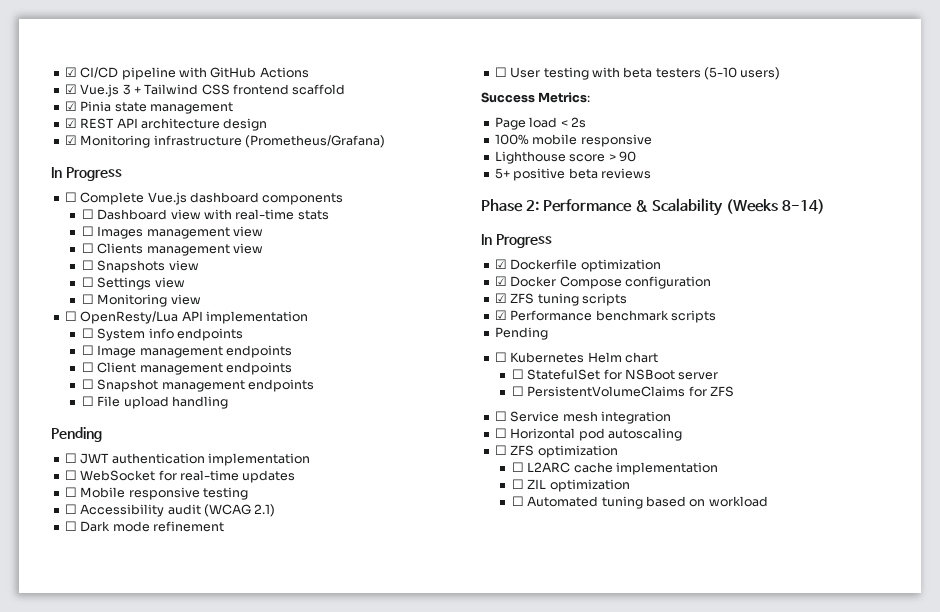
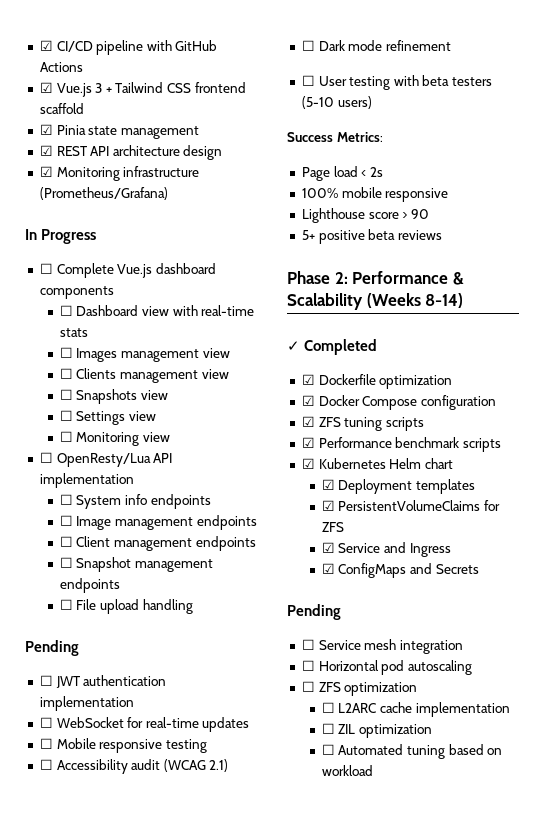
  Phase 2: Performance & Scalability (Weeks 8-14)
- In Progress
+ ✓ Completed
  ☑ Performance benchmark scripts
- Pending
- ☐ Kubernetes Helm chart
+ ☑ Kubernetes Helm chart
- ☐ StatefulSet for NSBoot server
- ☐ PersistentVolumeClaims for ZFS
+ ☑ Deployment templates
+ ☑ PersistentVolumeClaims for ZFS
+ ☑ Service and Ingress
+ ☑ ConfigMaps and Secrets
+ Pending

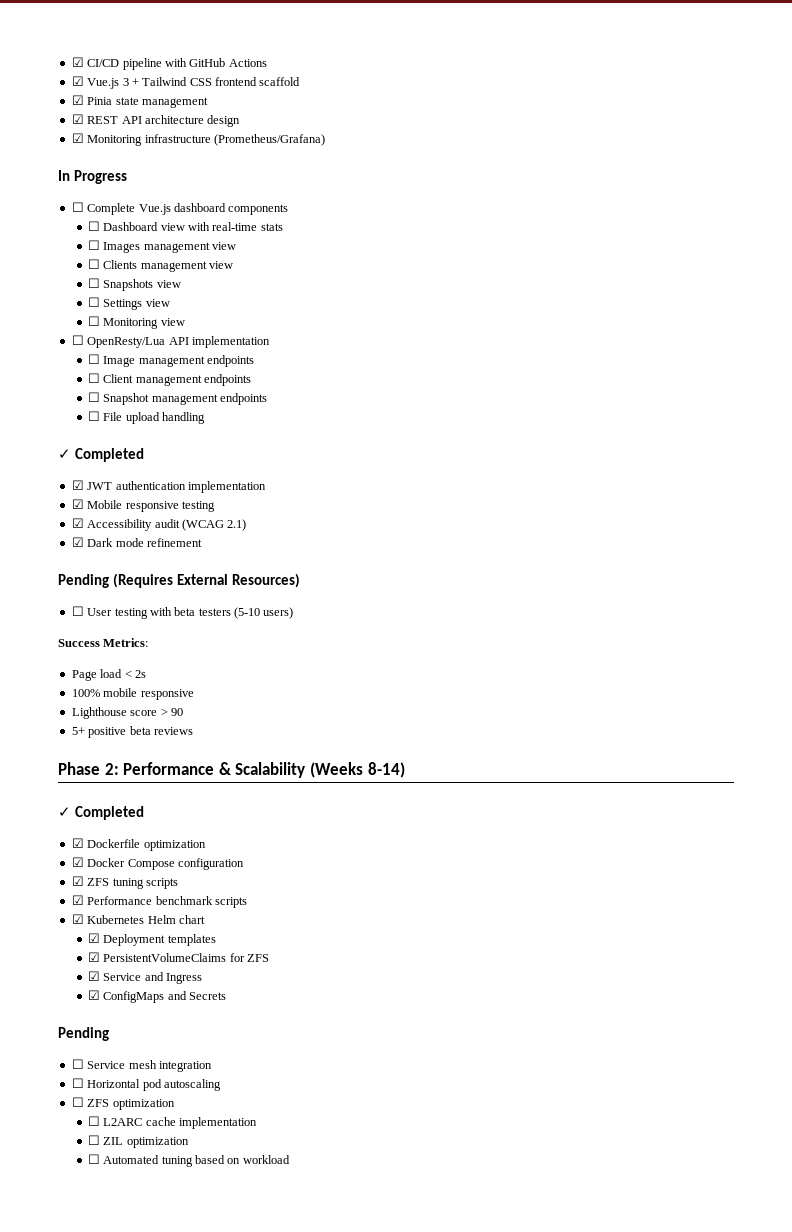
- ☐ System info endpoints
  ☐ File upload handling
- Pending
- ☐ JWT authentication implementation
+ ✓ Completed
+ ☑ JWT authentication implementation
- ☐ WebSocket for real-time updates
- ☐ Mobile responsive testing
+ ☑ Mobile responsive testing
- ☐ Accessibility audit (WCAG 2.1)
+ ☑ Accessibility audit (WCAG 2.1)
- ☐ Dark mode refinement
+ ☑ Dark mode refinement
+ Pending (Requires External Resources)

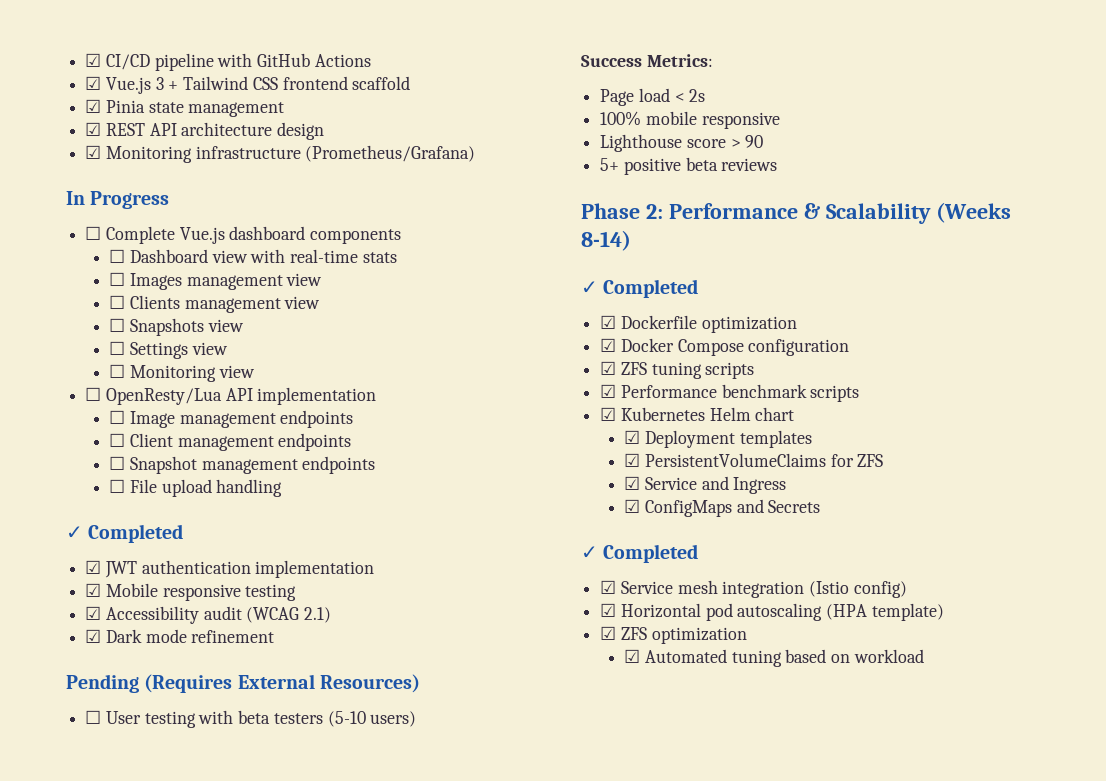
  ☑ ConfigMaps and Secrets
- Pending
- ☐ Service mesh integration
- ☐ Horizontal pod autoscaling
- ☐ ZFS optimization
+ ✓ Completed
+ ☑ Service mesh integration (Istio config)
+ ☑ Horizontal pod autoscaling (HPA template)
+ ☑ ZFS optimization
- ☐ L2ARC cache implementation
- ☐ ZIL optimization
- ☐ Automated tuning based on workload
+ ☑ Automated tuning based on workload

